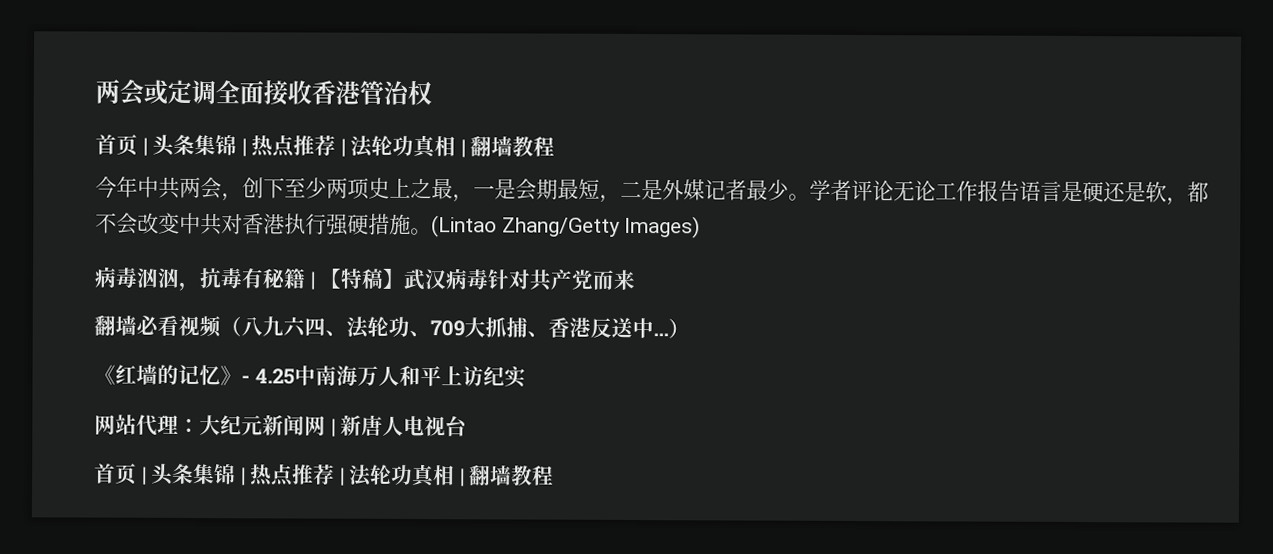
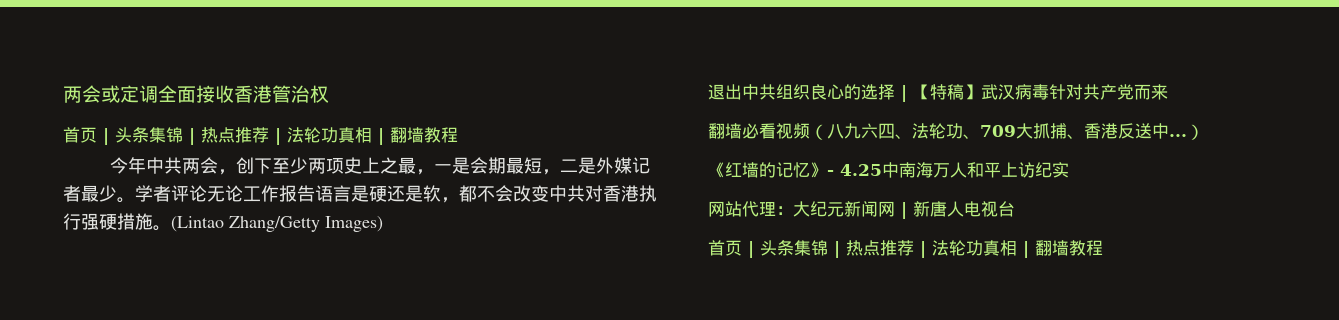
- 病毒汹汹，抗毒有秘籍 | 【特稿】武汉病毒针对共产党而来
+ 退出中共组织良心的选择 | 【特稿】武汉病毒针对共产党而来

